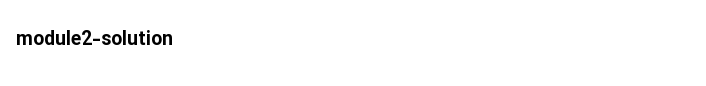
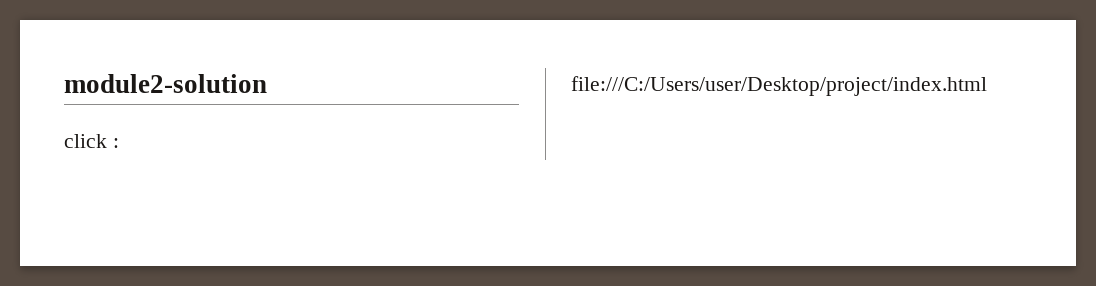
+ click : file:///C:/Users/user/Desktop/project/index.html

